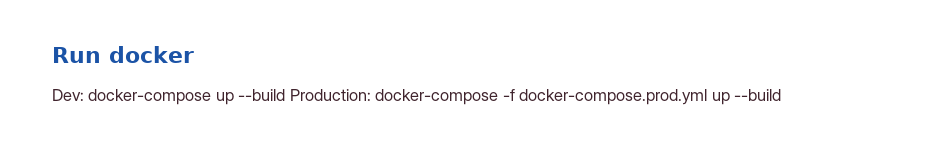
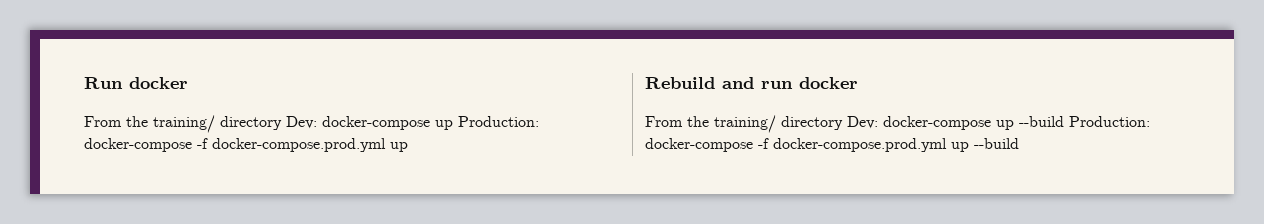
- Dev: docker-compose up --build Production: docker-compose -f docker-compose.prod.yml up --build
+ From the training/ directory Dev: docker-compose up Production: docker-compose -f docker-compose.prod.yml up
+ Rebuild and run docker
+ From the training/ directory Dev: docker-compose up --build Production: docker-compose -f docker-compose.prod.yml up --build

